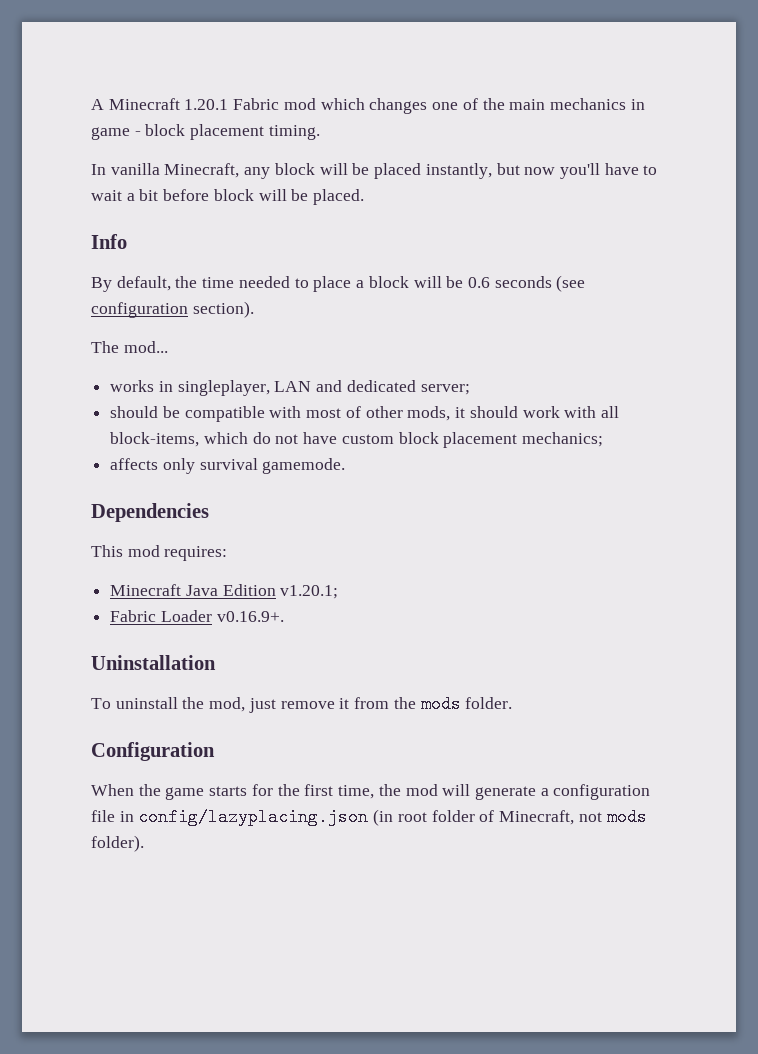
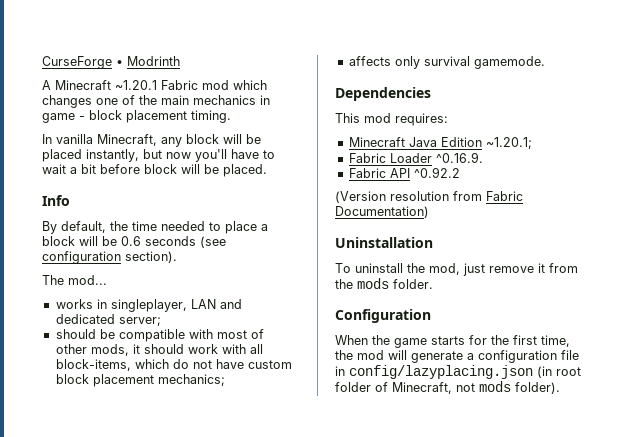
+ CurseForge • Modrinth
- A Minecraft 1.20.1 Fabric mod which changes one of the main mechanics in game - block placement timing.
+ A Minecraft ~1.20.1 Fabric mod which changes one of the main mechanics in game - block placement timing.
- Minecraft Java Edition v1.20.1;
+ Minecraft Java Edition ~1.20.1;
- Fabric Loader v0.16.9+.
+ Fabric Loader ^0.16.9.
+ Fabric API ^0.92.2
+ (Version resolution from Fabric Documentation)

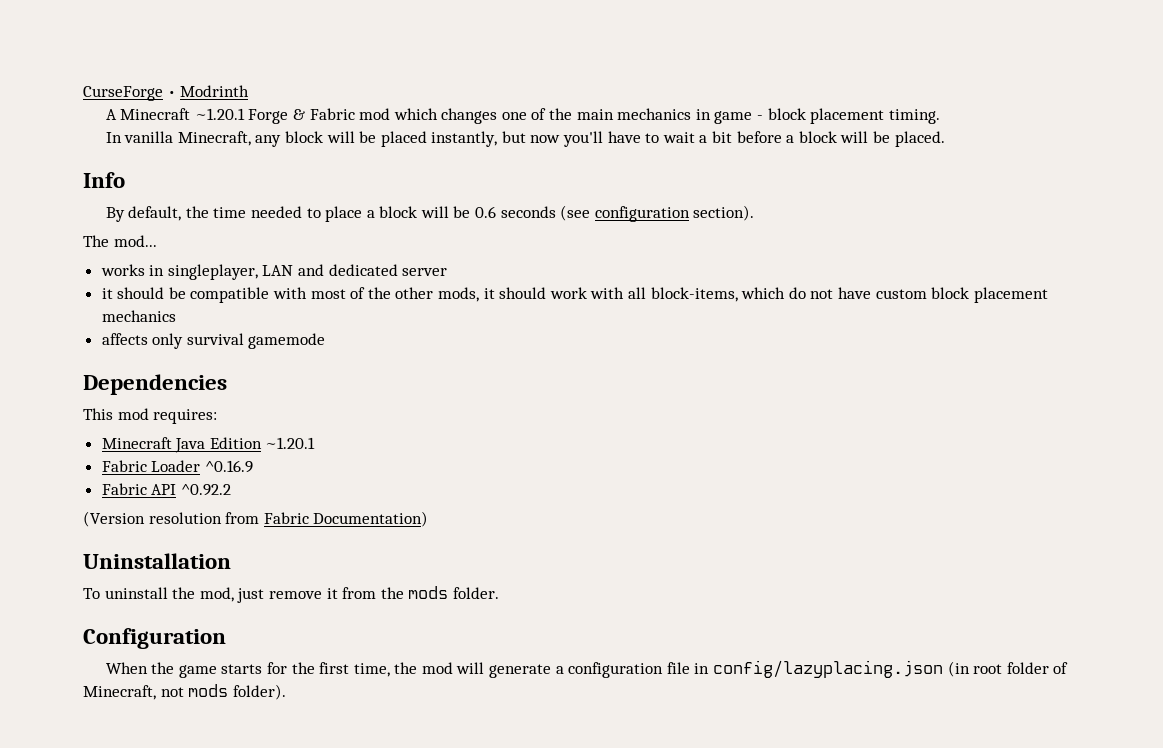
- A Minecraft ~1.20.1 Fabric mod which changes one of the main mechanics in game - block placement timing.
+ A Minecraft ~1.20.1 Forge & Fabric mod which changes one of the main mechanics in game - block placement timing.
- In vanilla Minecraft, any block will be placed instantly, but now you'll have to wait a bit before block will be placed.
+ In vanilla Minecraft, any block will be placed instantly, but now you'll have to wait a bit before a block will be placed.
- works in singleplayer, LAN and dedicated server;
- should be compatible with most of other mods, it should work with all block-items, which do not have custom block placement mechanics;
+ works in singleplayer, LAN and dedicated server
+ it should be compatible with most of the other mods, it should work with all block-items, which do not have custom block placement mechanics
- affects only survival gamemode.
+ affects only survival gamemode
- Minecraft Java Edition ~1.20.1;
+ Minecraft Java Edition ~1.20.1
- Fabric Loader ^0.16.9.
+ Fabric Loader ^0.16.9

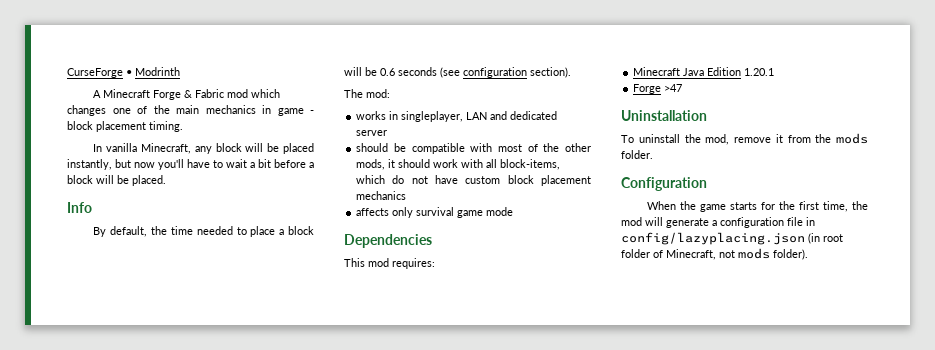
- A Minecraft ~1.20.1 Forge & Fabric mod which changes one of the main mechanics in game - block placement timing.
+ A Minecraft Forge & Fabric mod which changes one of the main mechanics in game - block placement timing.
- The mod...
+ The mod:
- it should be compatible with most of the other mods, it should work with all block-items, which do not have custom block placement mechanics
+ should be compatible with most of the other mods, it should work with all block-items, which do not have custom block placement mechanics
- affects only survival gamemode
+ affects only survival game mode
- Minecraft Java Edition ~1.20.1
- Fabric Loader ^0.16.9
- Fabric API ^0.92.2
- (Version resolution from Fabric Documentation)
+ Minecraft Java Edition 1.20.1
+ Forge >47
- To uninstall the mod, just remove it from the mods folder.
+ To uninstall the mod, remove it from the mods folder.

